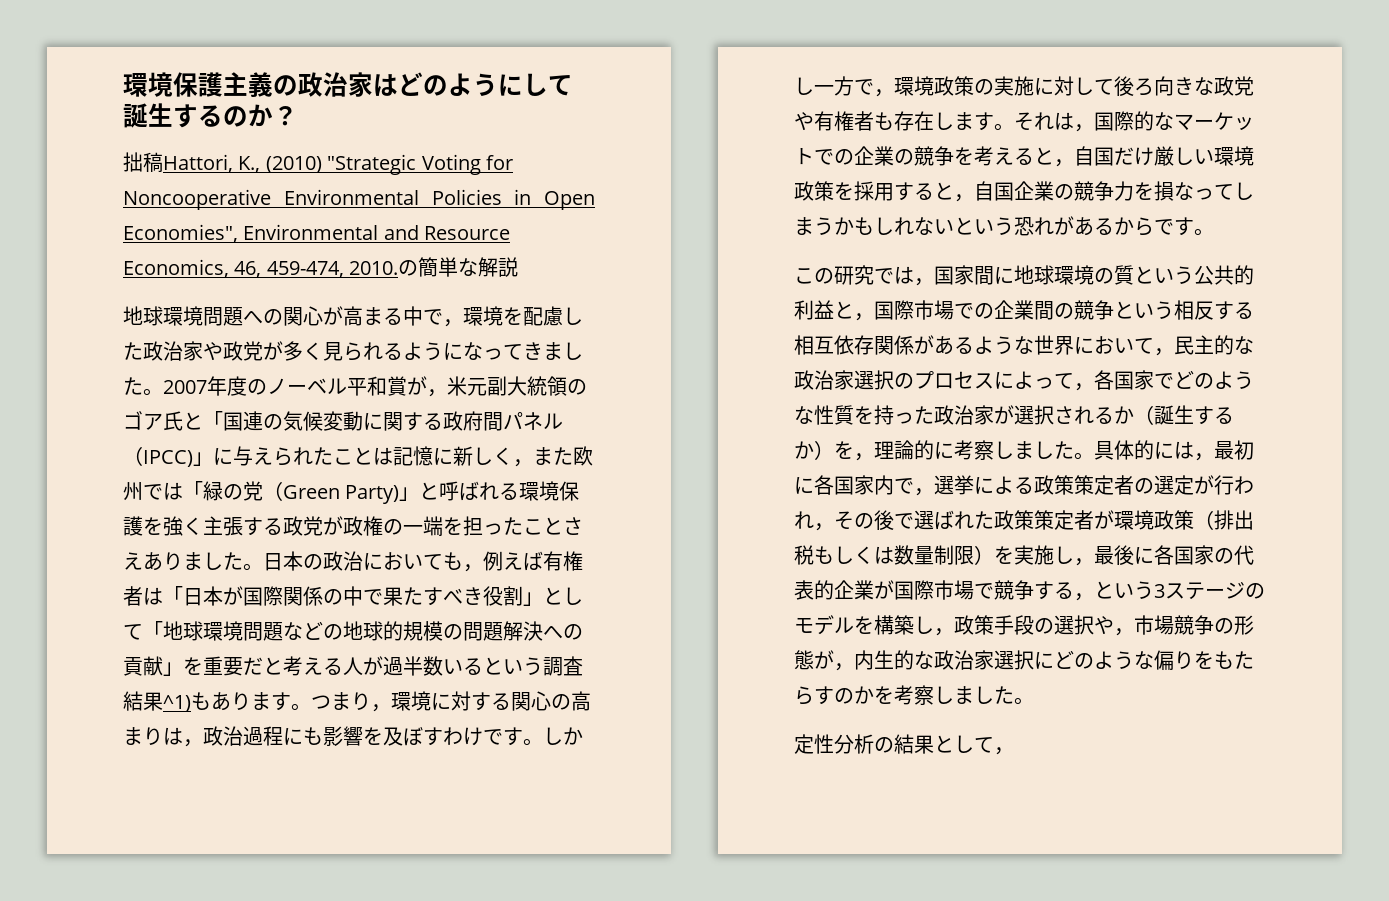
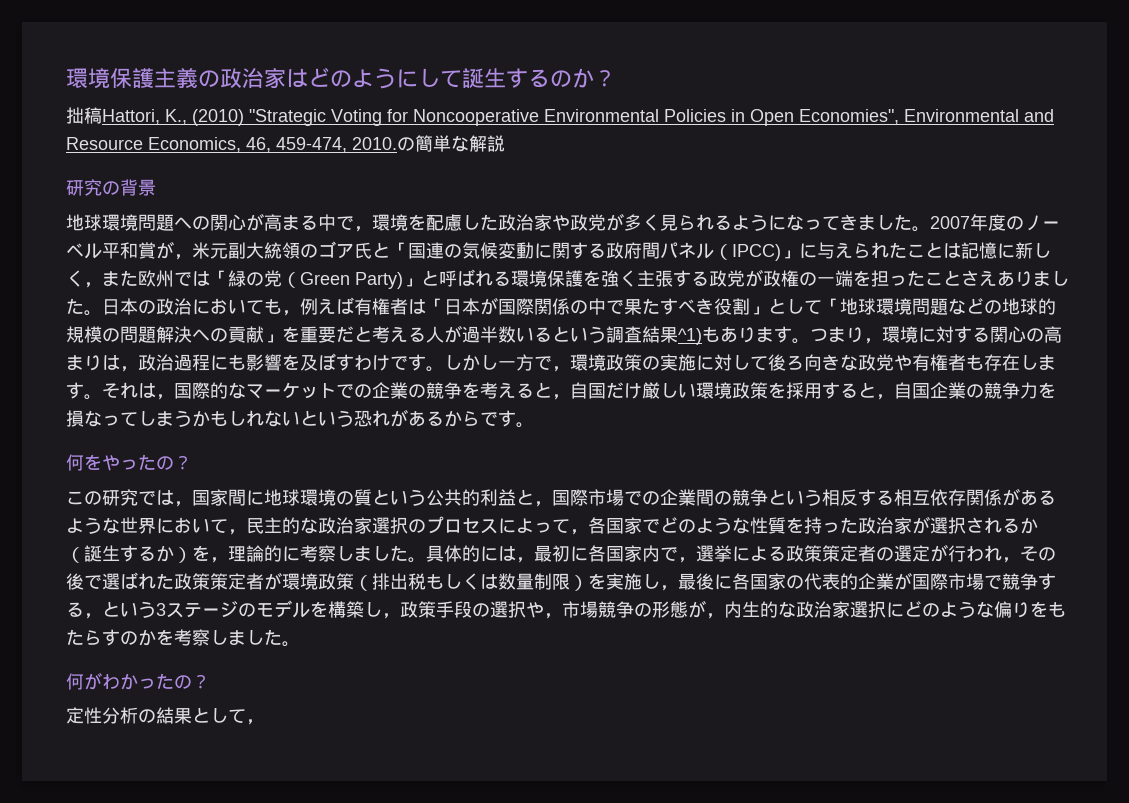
+ 研究の背景
+ 何をやったの？
+ 何がわかったの？

